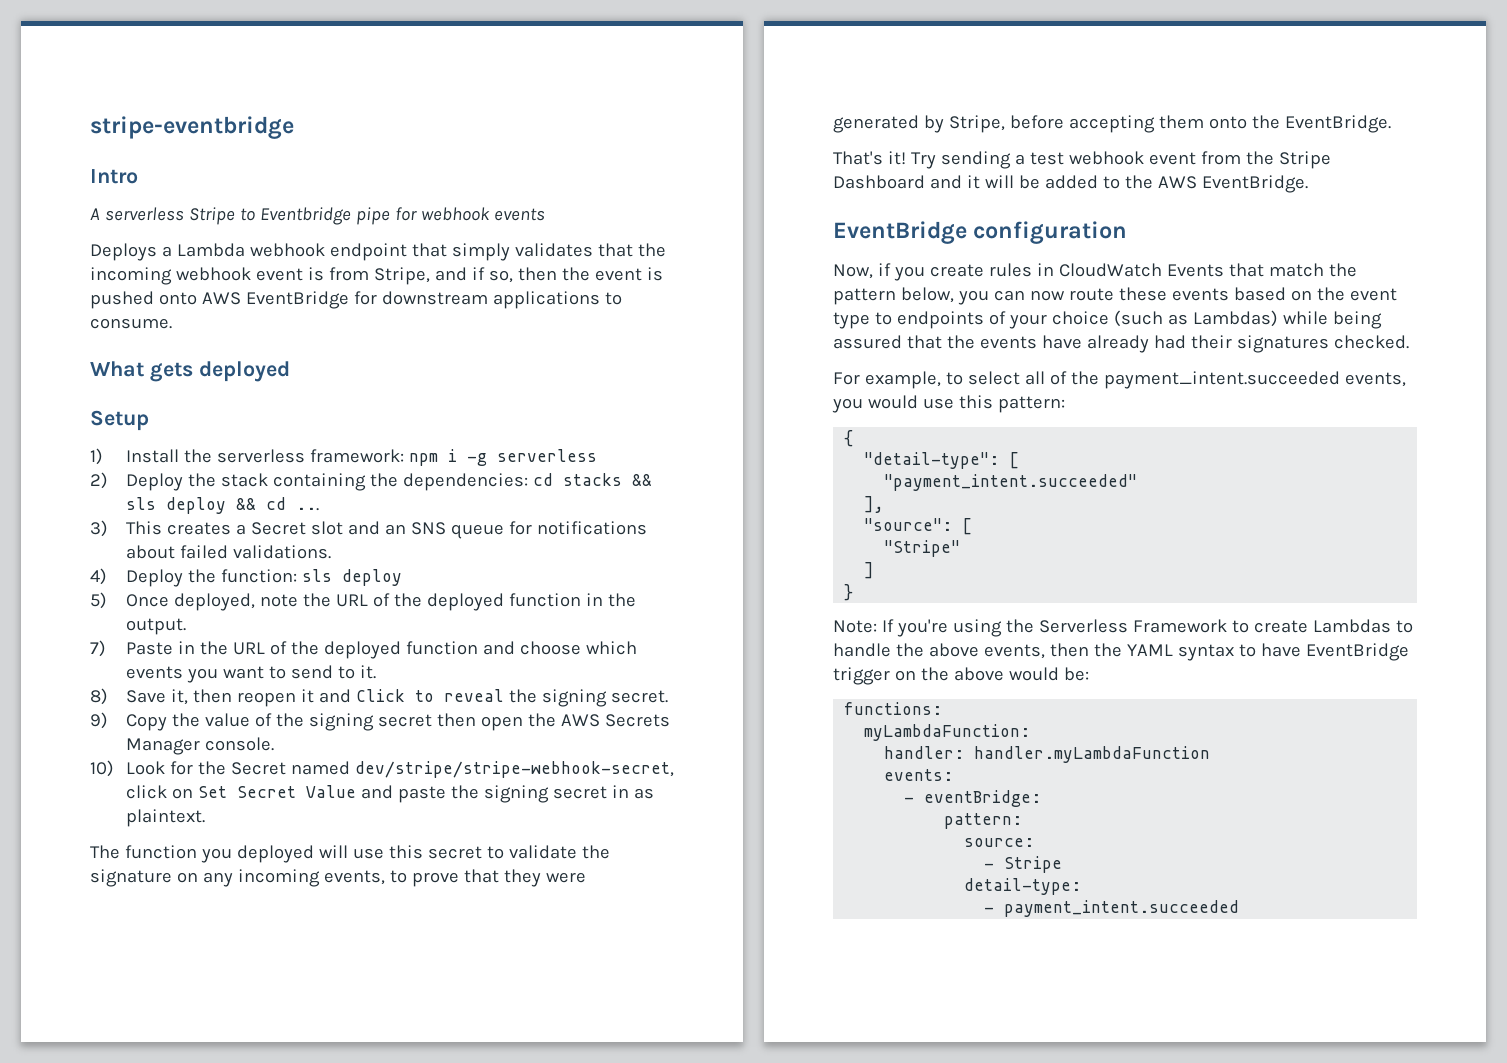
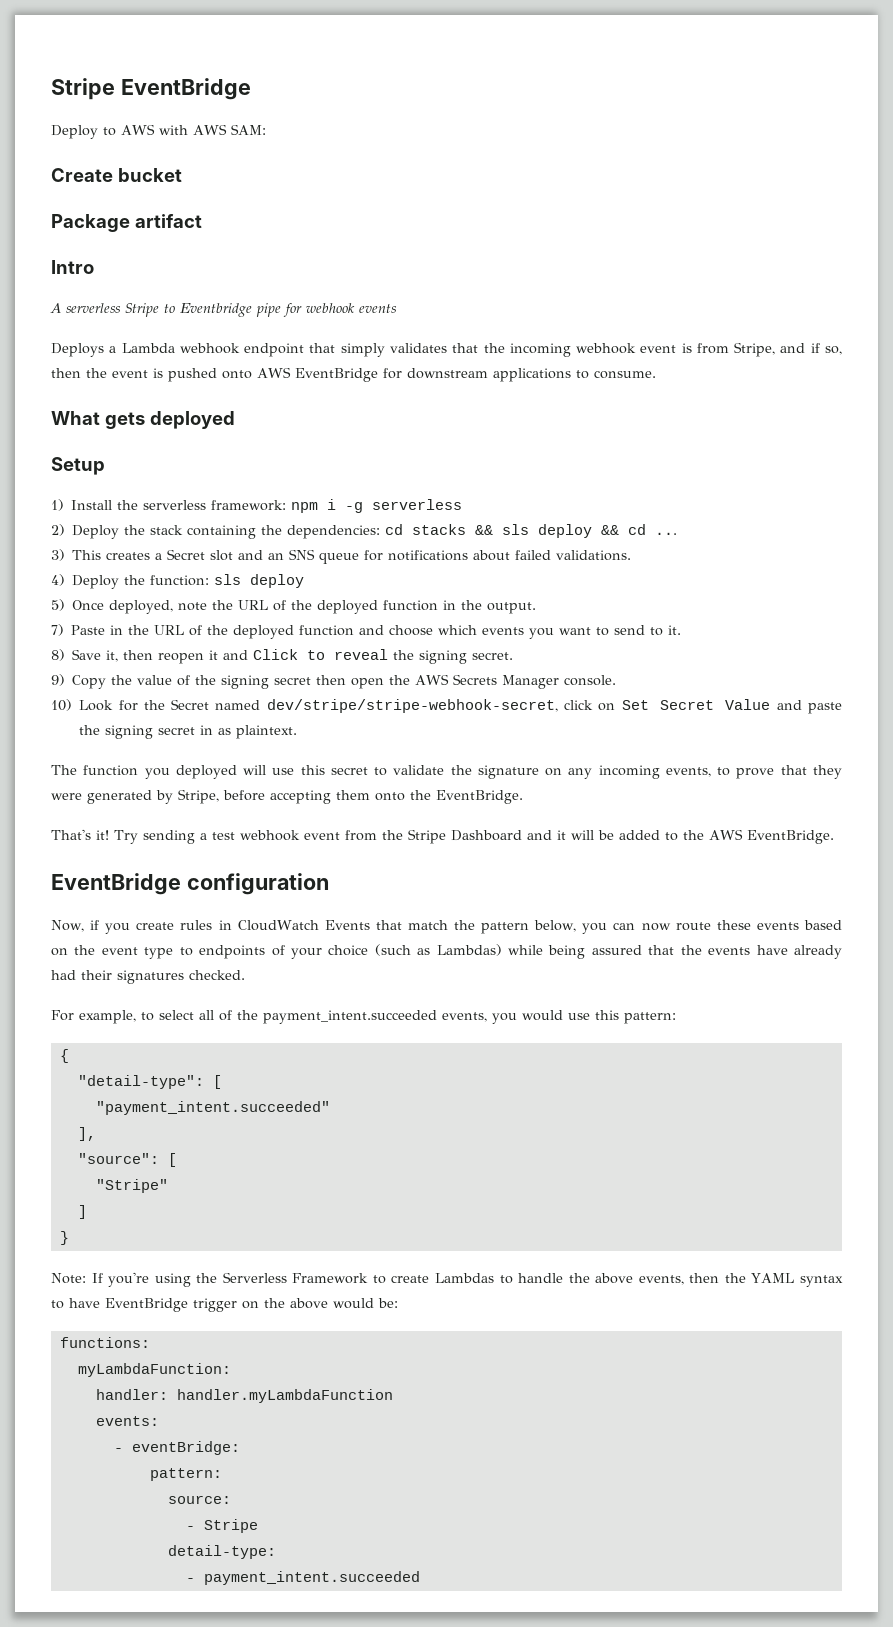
- stripe-eventbridge
+ Stripe EventBridge
+ Deploy to AWS with AWS SAM:
+ Create bucket
+ Package artifact

